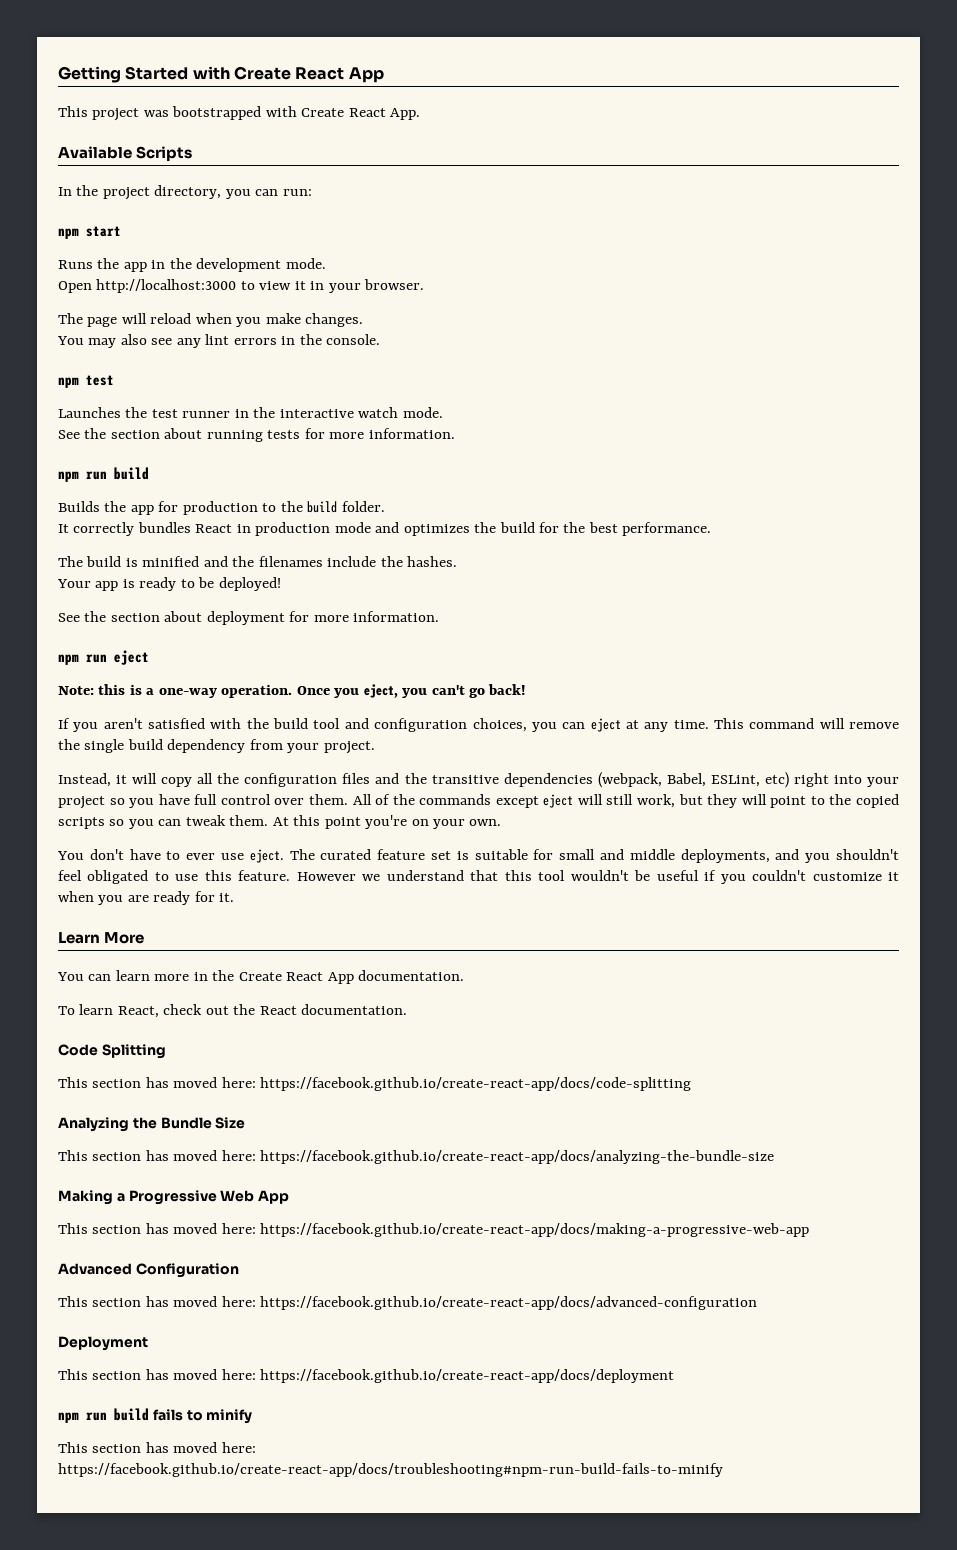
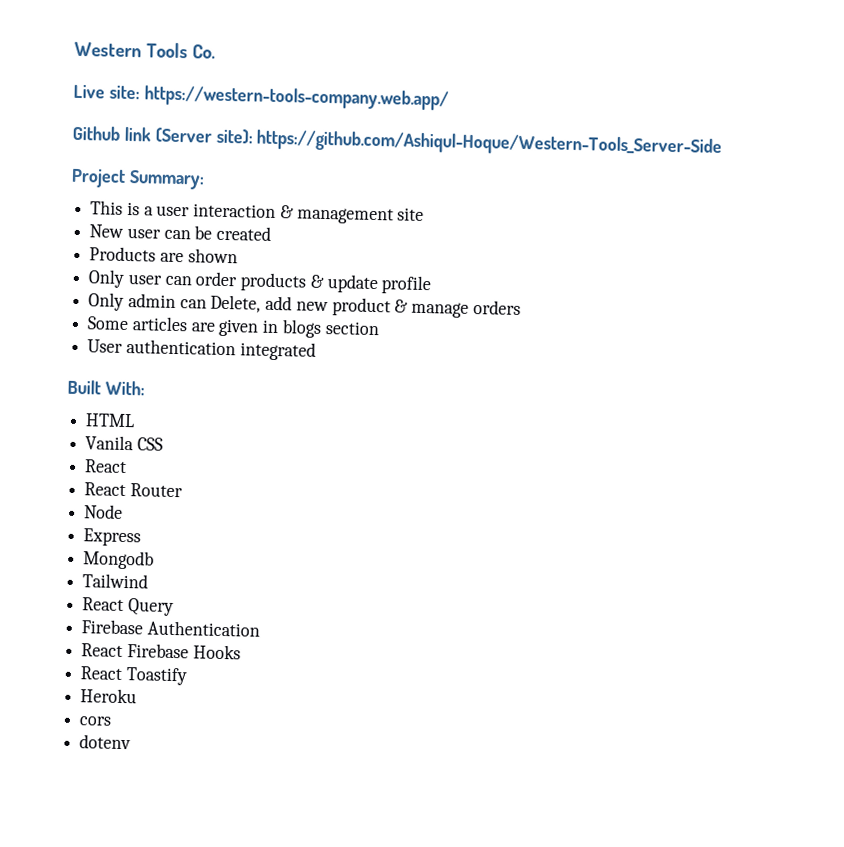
- Getting Started with Create React App
- This project was bootstrapped with Create React App.
- Available Scripts
- In the project directory, you can run:
- npm start
- Runs the app in the development mode.
- Open http://localhost:3000 to view it in your browser.
- The page will reload when you make changes.
- You may also see any lint errors in the console.
- npm test
- Launches the test runner in the interactive watch mode.
- See the section about running tests for more information.
- npm run build
- Builds the app for production to the build folder.
- It correctly bundles React in production mode and optimizes the build for the best performance.
- The build is minified and the filenames include the hashes.
- Your app is ready to be deployed!
- See the section about deployment for more information.
- npm run eject
- Note: this is a one-way operation. Once you eject, you can't go back!
- If you aren't satisfied with the build tool and configuration choices, you can eject at any time. This command will remove the single build dependency from your project.
- Instead, it will copy all the configuration files and the transitive dependencies (webpack, Babel, ESLint, etc) right into your project so you have full control over them. All of the commands except eject will still work, but they will point to the copied scripts so you can tweak them. At this point you're on your own.
- You don't have to ever use eject. The curated feature set is suitable for small and middle deployments, and you shouldn't feel obligated to use this feature. However we understand that this tool wouldn't be useful if you couldn't customize it when you are ready for it.
- Learn More
- You can learn more in the Create React App documentation.
- To learn React, check out the React documentation.
- Code Splitting
- This section has moved here: https://facebook.github.io/create-react-app/docs/code-splitting
- Analyzing the Bundle Size
- This section has moved here: https://facebook.github.io/create-react-app/docs/analyzing-the-bundle-size
- Making a Progressive Web App
- This section has moved here: https://facebook.github.io/create-react-app/docs/making-a-progressive-web-app
- Advanced Configuration
- This section has moved here: https://facebook.github.io/create-react-app/docs/advanced-configuration
- Deployment
- This section has moved here: https://facebook.github.io/create-react-app/docs/deployment
- npm run build fails to minify
- This section has moved here: https://facebook.github.io/create-react-app/docs/troubleshooting#npm-run-build-fails-to-minify
+ Western Tools Co.
+ Live site: https://western-tools-company.web.app/
+ Github link (Server site): https://github.com/Ashiqul-Hoque/Western-Tools_Server-Side
+ Project Summary:
+ This is a user interaction & management site
+ New user can be created
+ Products are shown
+ Only user can order products & update profile
+ Only admin can Delete, add new product & manage orders
+ Some articles are given in blogs section
+ User authentication integrated
+ Built With:
+ HTML
+ Vanila CSS
+ React
+ React Router
+ Node
+ Express
+ Mongodb
+ Tailwind
+ React Query
+ Firebase Authentication
+ React Firebase Hooks
+ React Toastify
+ Heroku
+ cors
+ dotenv

